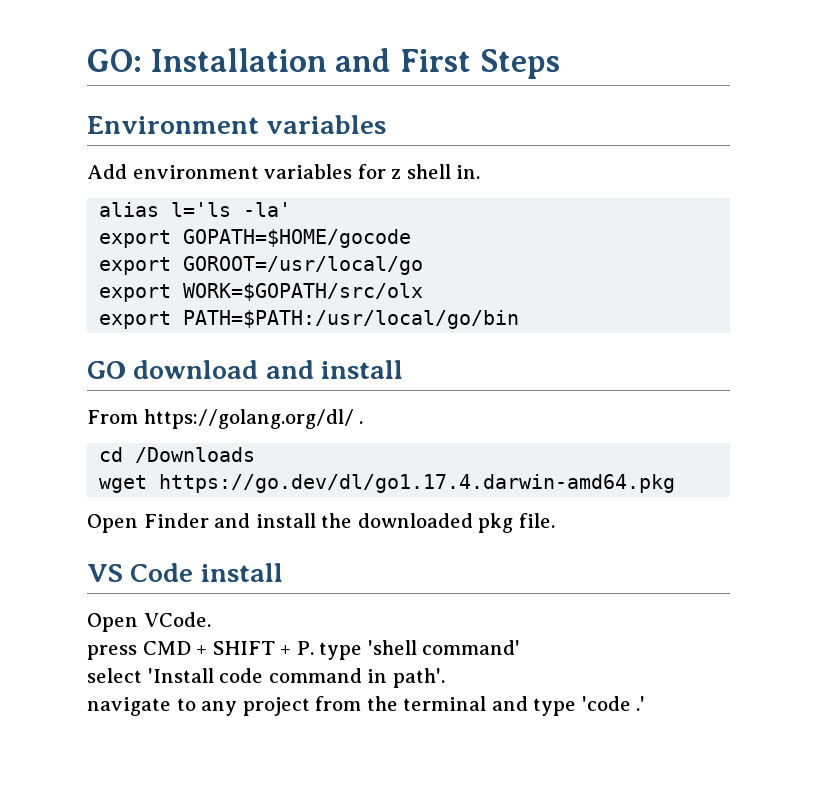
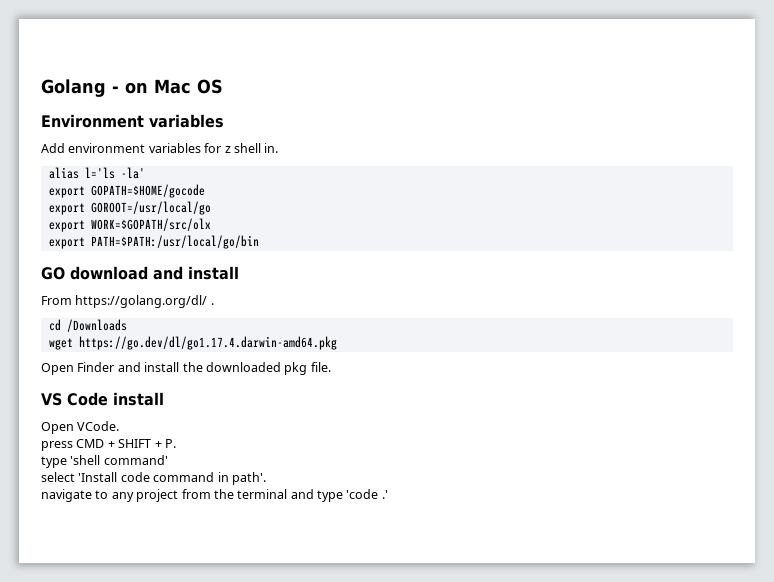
- GO: Installation and First Steps
+ Golang - on Mac OS
- press CMD + SHIFT + P. type 'shell command'
+ press CMD + SHIFT + P.
+ type 'shell command'

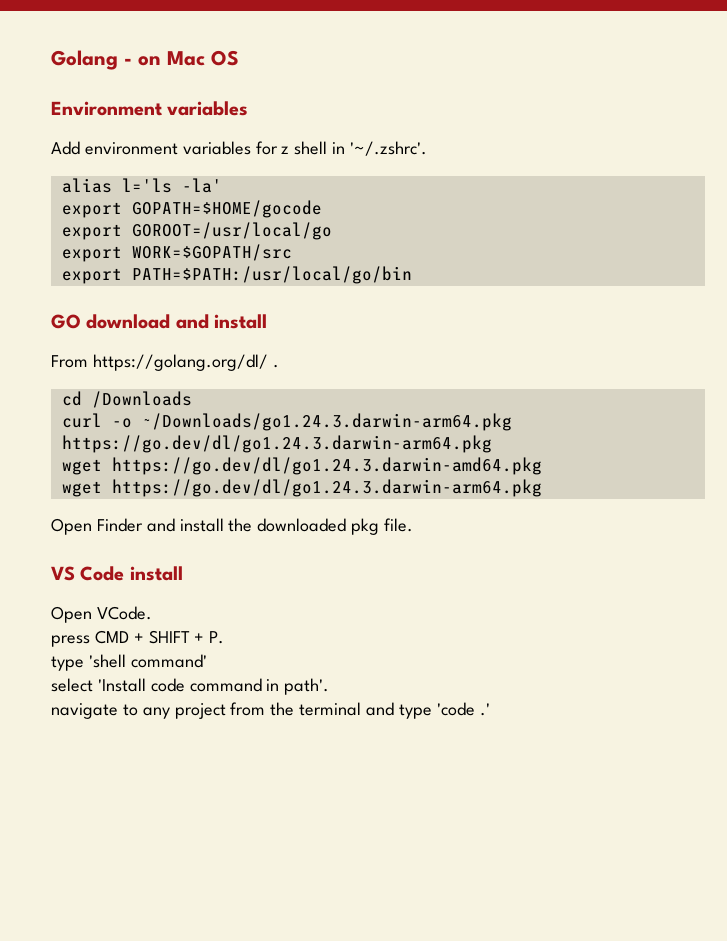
- Add environment variables for z shell in.
+ Add environment variables for z shell in '~/.zshrc'.
- export WORK=$GOPATH/src/olx
+ export WORK=$GOPATH/src
- wget https://go.dev/dl/go1.17.4.darwin-amd64.pkg
+ curl -o ~/Downloads/go1.24.3.darwin-arm64.pkg https://go.dev/dl/go1.24.3.darwin-arm64.pkg
+ wget https://go.dev/dl/go1.24.3.darwin-amd64.pkg
+ wget https://go.dev/dl/go1.24.3.darwin-arm64.pkg

